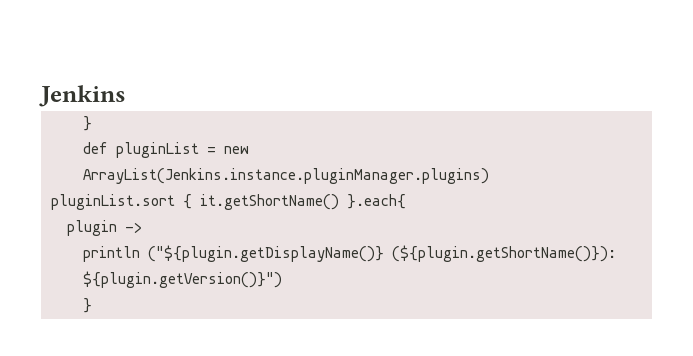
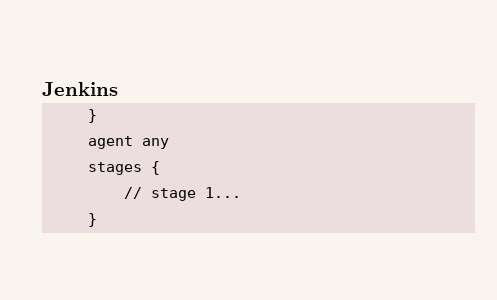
- def pluginList = new ArrayList(Jenkins.instance.pluginManager.plugins)
- pluginList.sort { it.getShortName() }.each{
- plugin ->
- println ("${plugin.getDisplayName()} (${plugin.getShortName()}): ${plugin.getVersion()}")
+ agent any
+ stages {
+ // stage 1...

